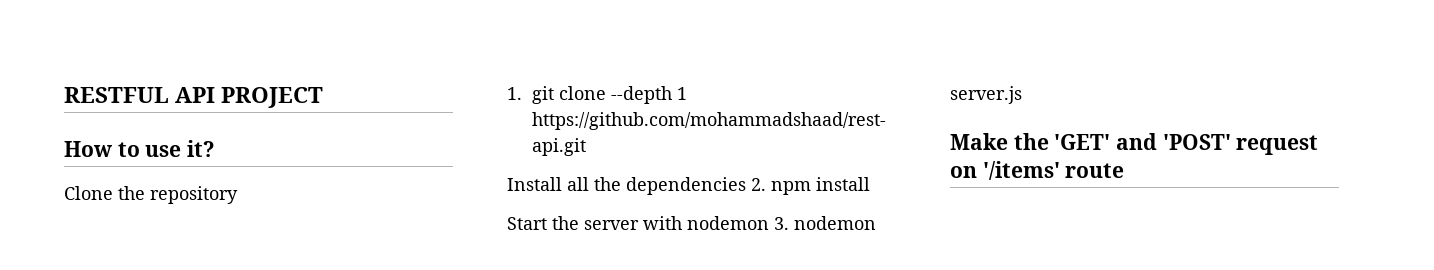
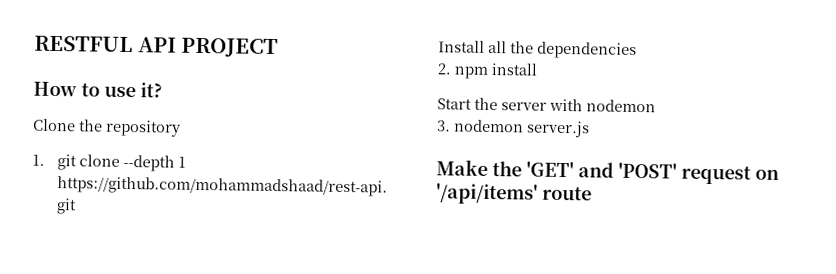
- Install all the dependencies 2. npm install
+ Install all the dependencies
+ 2. npm install
- Start the server with nodemon 3. nodemon server.js
+ Start the server with nodemon
+ 3. nodemon server.js
- Make the 'GET' and 'POST' request on '/items' route
+ Make the 'GET' and 'POST' request on '/api/items' route

